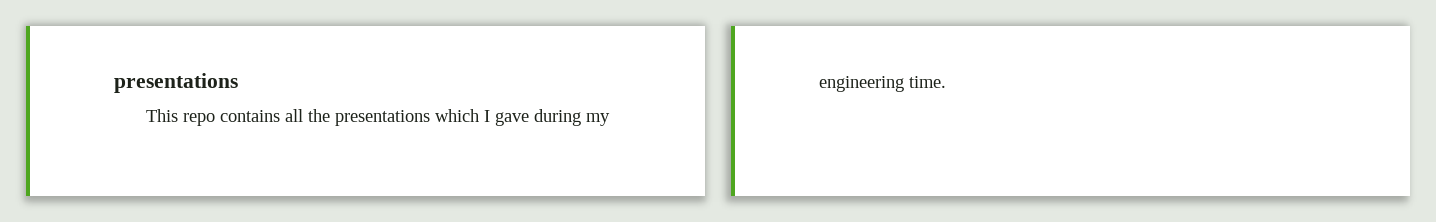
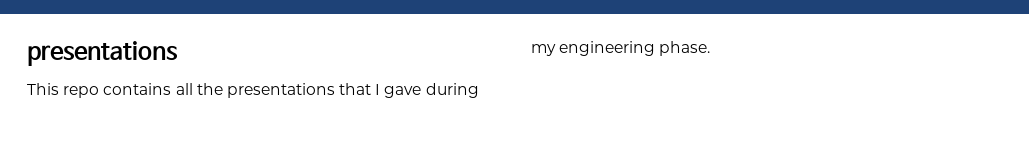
- This repo contains all the presentations which I gave during my engineering time.
+ This repo contains all the presentations that I gave during my engineering phase.

